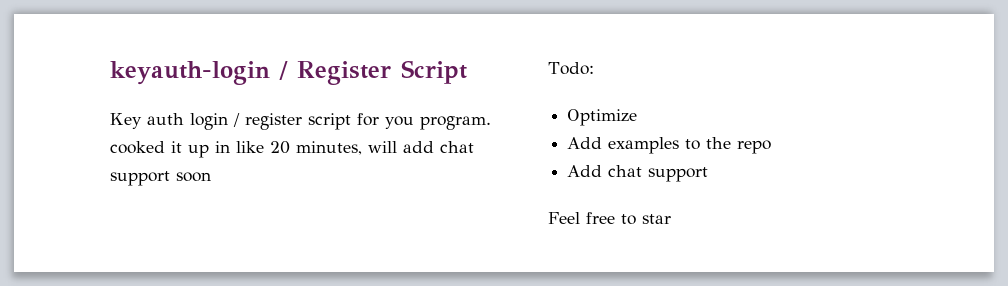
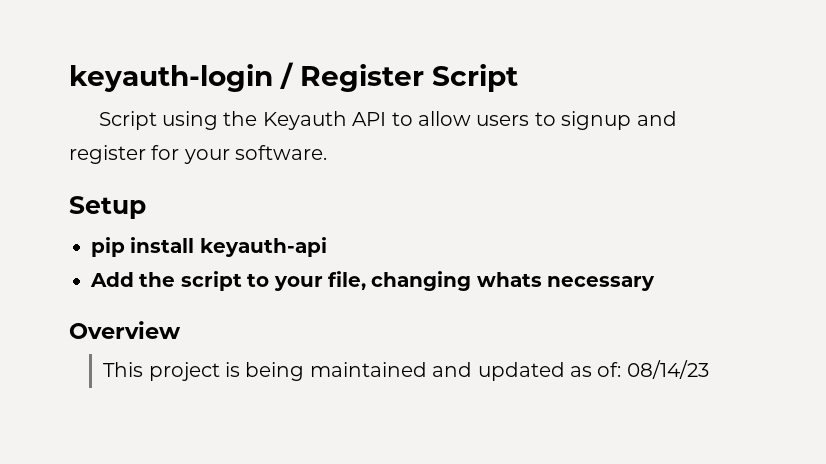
- Key auth login / register script for you program. cooked it up in like 20 minutes, will add chat support soon
- Todo:
- Optimize
- Add examples to the repo
- Add chat support
- Feel free to star
+ Script using the Keyauth API to allow users to signup and register for your software.
+ Setup
+ pip install keyauth-api
+ Add the script to your file, changing whats necessary
+ Overview
+ This project is being maintained and updated as of: 08/14/23

